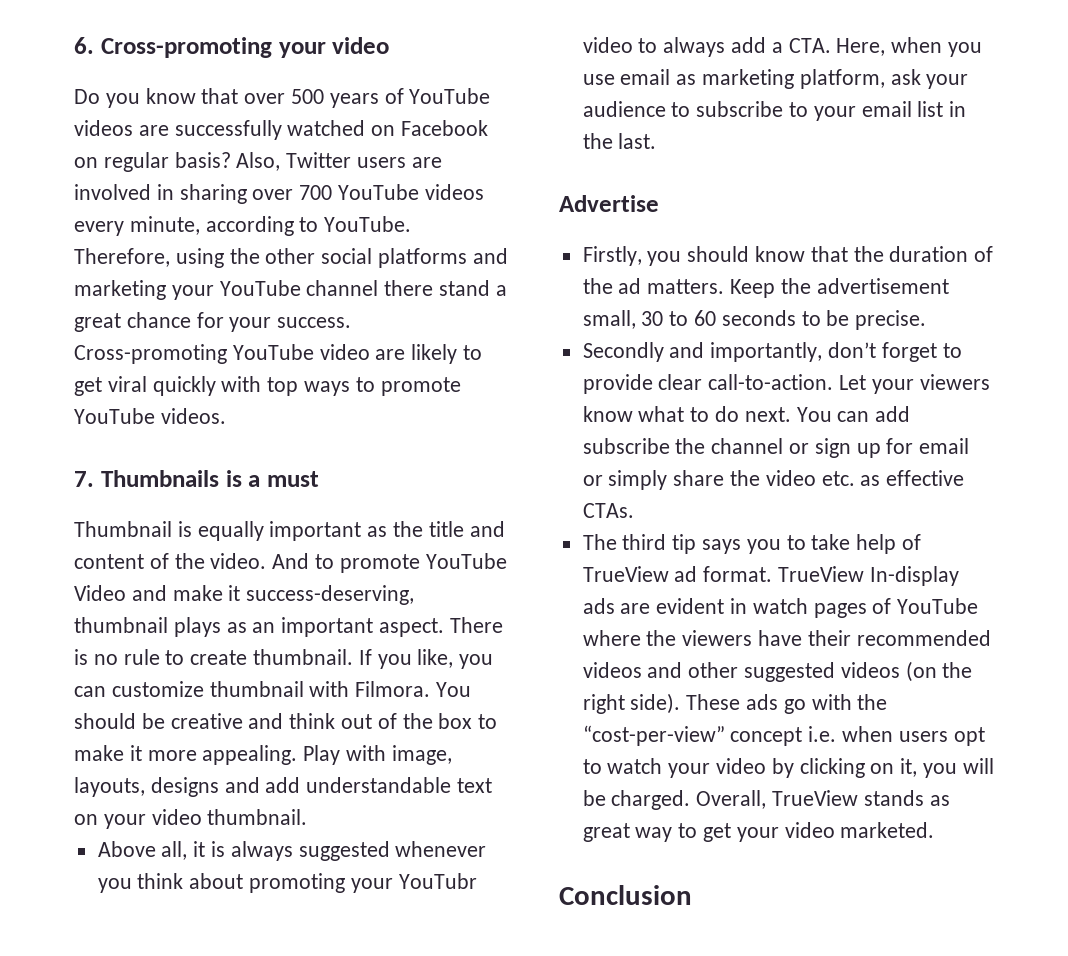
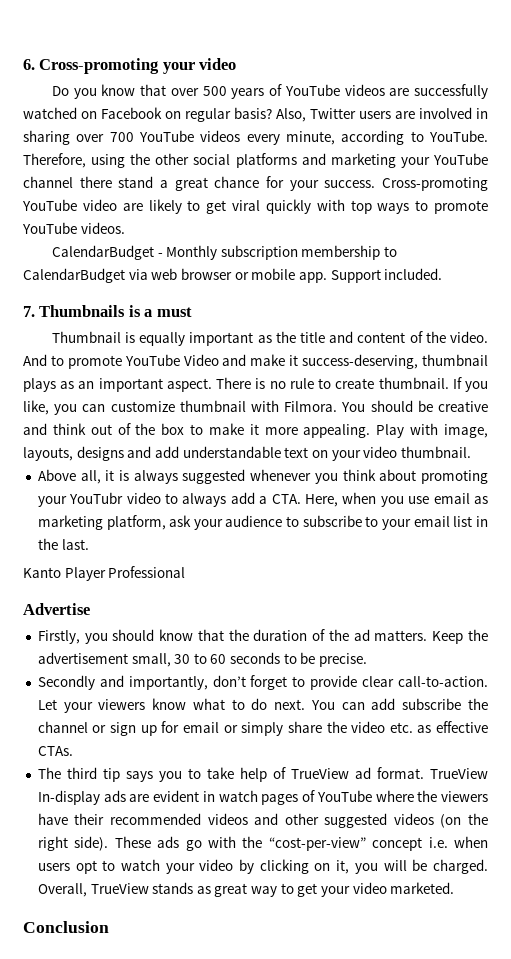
+ CalendarBudget - Monthly subscription membership to CalendarBudget via web browser or mobile app. Support included.
+ Kanto Player Professional

